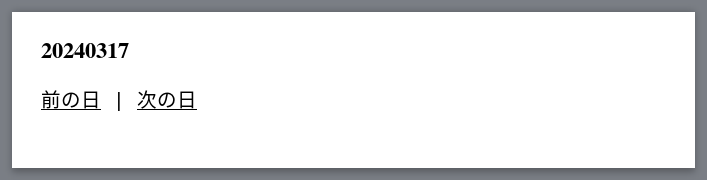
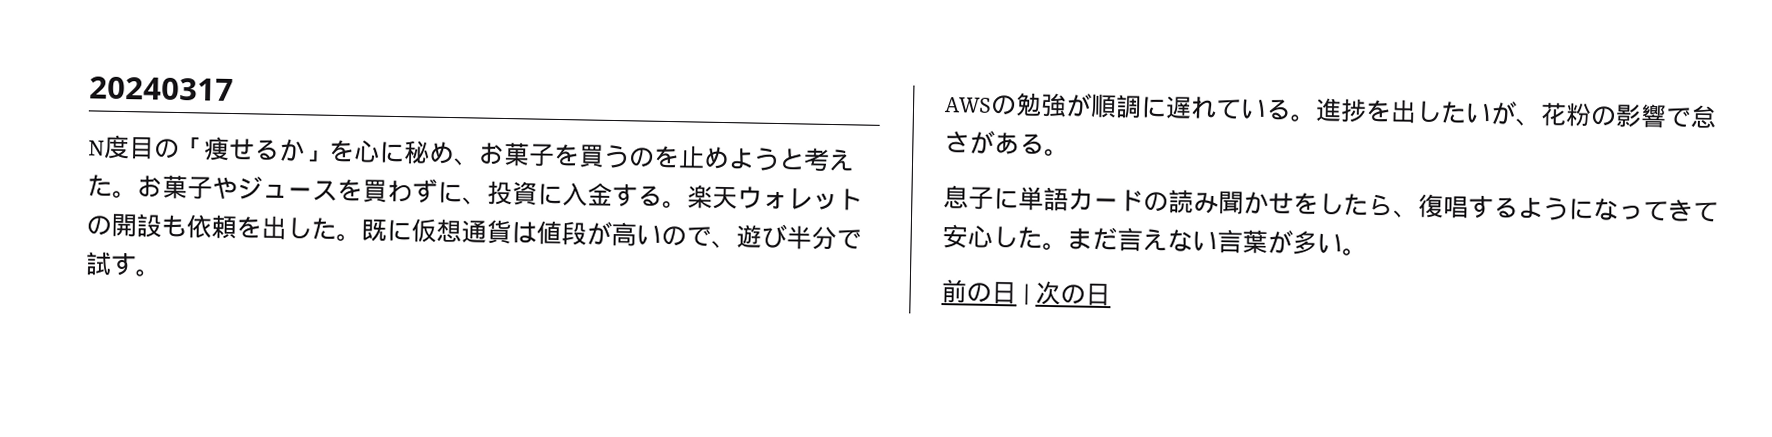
+ N度目の「痩せるか」を心に秘め、お菓子を買うのを止めようと考えた。お菓子やジュースを買わずに、投資に入金する。楽天ウォレットの開設も依頼を出した。既に仮想通貨は値段が高いので、遊び半分で試す。
+ AWSの勉強が順調に遅れている。進捗を出したいが、花粉の影響で怠さがある。
+ 息子に単語カードの読み聞かせをしたら、復唱するようになってきて安心した。まだ言えない言葉が多い。

